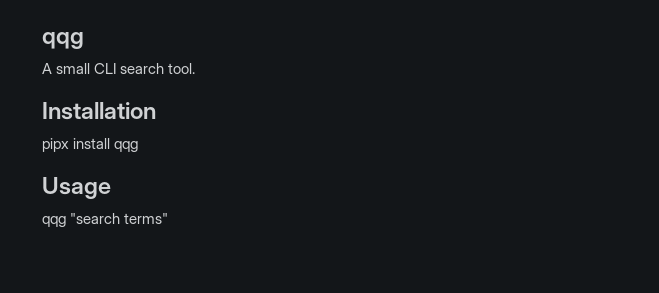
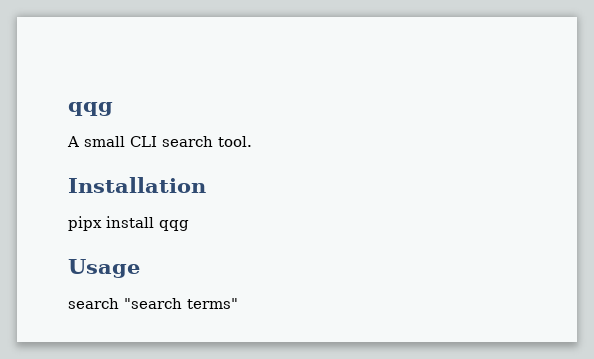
- qqg "search terms"
+ search "search terms"

